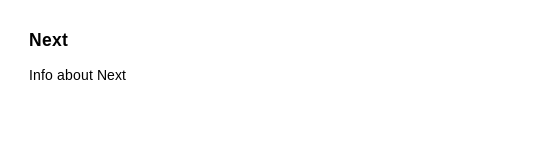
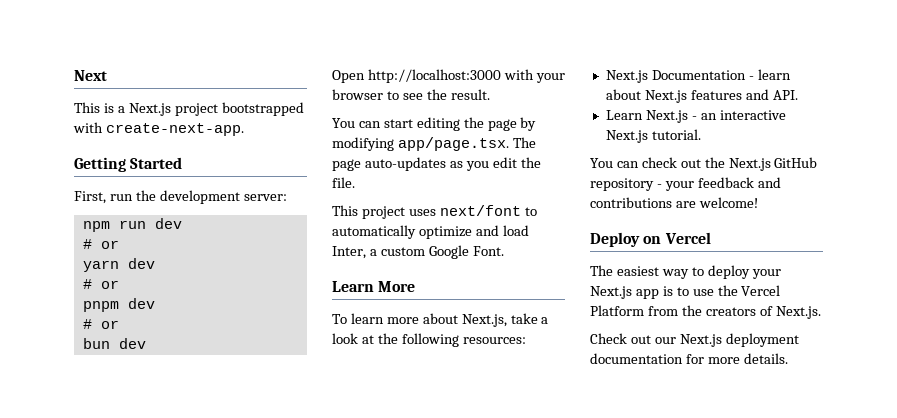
- Info about Next
+ This is a Next.js project bootstrapped with create-next-app.
+ Getting Started
+ First, run the development server:
+ npm run dev
+ # or
+ yarn dev
+ # or
+ pnpm dev
+ # or
+ bun dev
+ Open http://localhost:3000 with your browser to see the result.
+ You can start editing the page by modifying app/page.tsx. The page auto-updates as you edit the file.
+ This project uses next/font to automatically optimize and load Inter, a custom Google Font.
+ Learn More
+ To learn more about Next.js, take a look at the following resources:
+ Next.js Documentation - learn about Next.js features and API.
+ Learn Next.js - an interactive Next.js tutorial.
+ You can check out the Next.js GitHub repository - your feedback and contributions are welcome!
+ Deploy on Vercel
+ The easiest way to deploy your Next.js app is to use the Vercel Platform from the creators of Next.js.
+ Check out our Next.js deployment documentation for more details.

